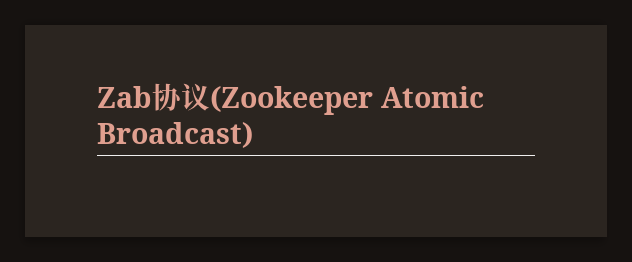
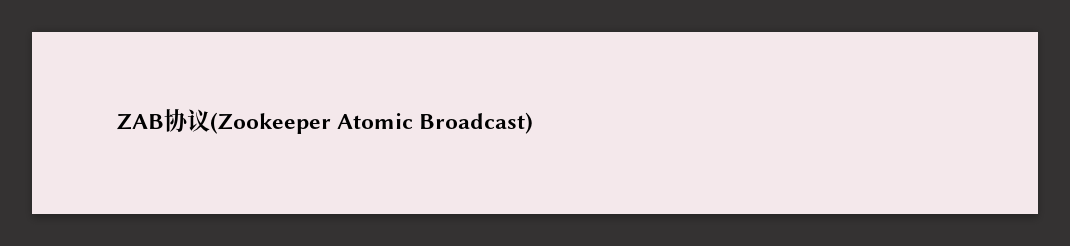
- Zab协议(Zookeeper Atomic Broadcast)
+ ZAB协议(Zookeeper Atomic Broadcast)

